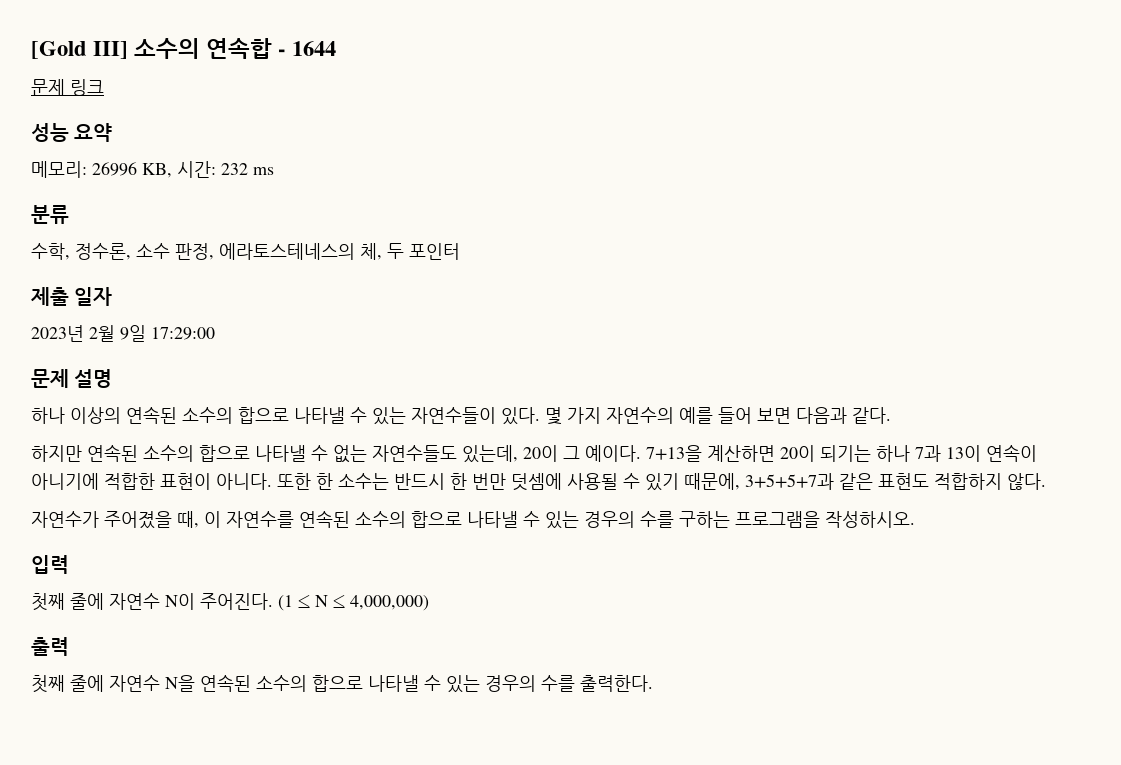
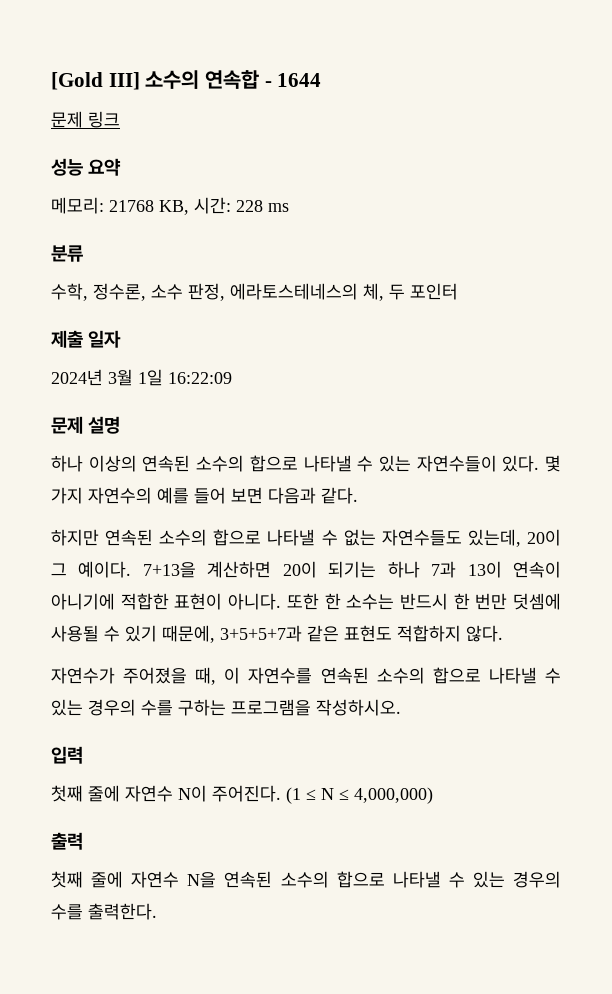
- 메모리: 26996 KB, 시간: 232 ms
+ 메모리: 21768 KB, 시간: 228 ms
- 2023년 2월 9일 17:29:00
+ 2024년 3월 1일 16:22:09

